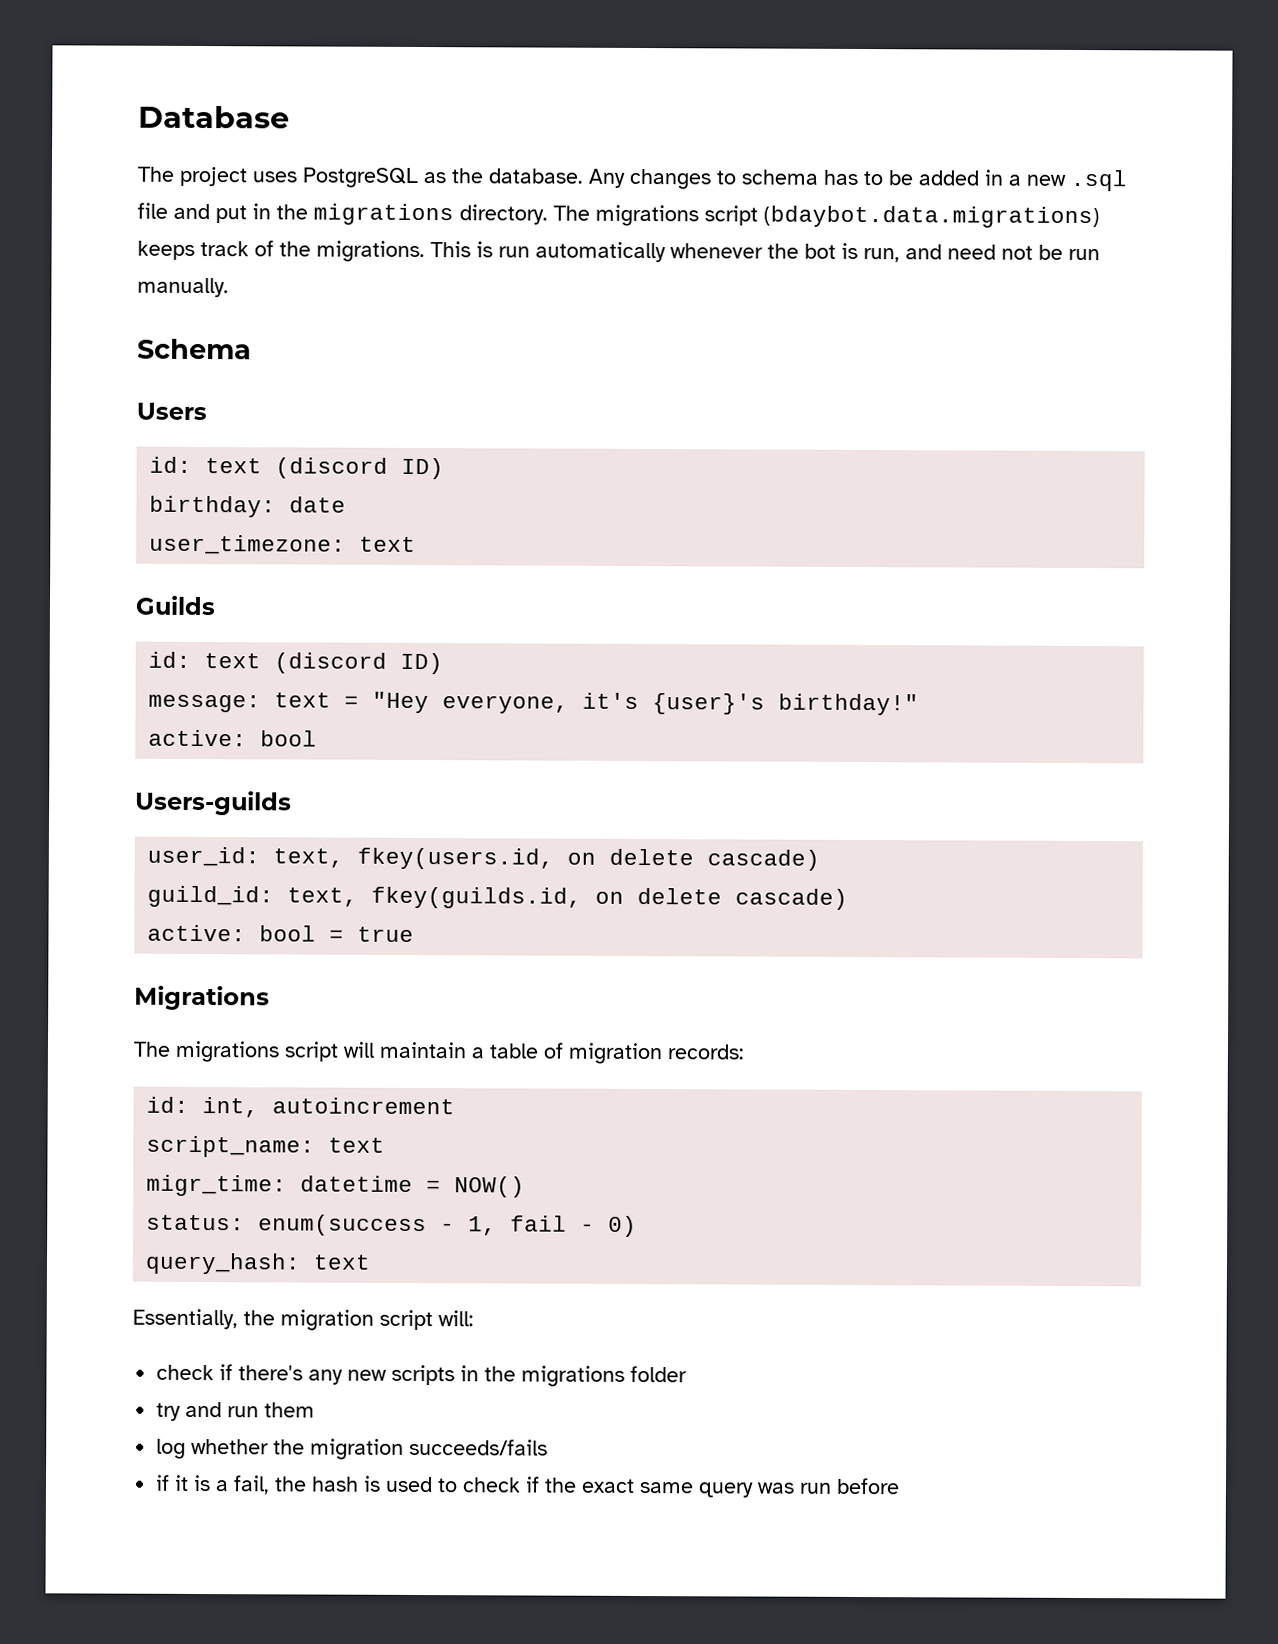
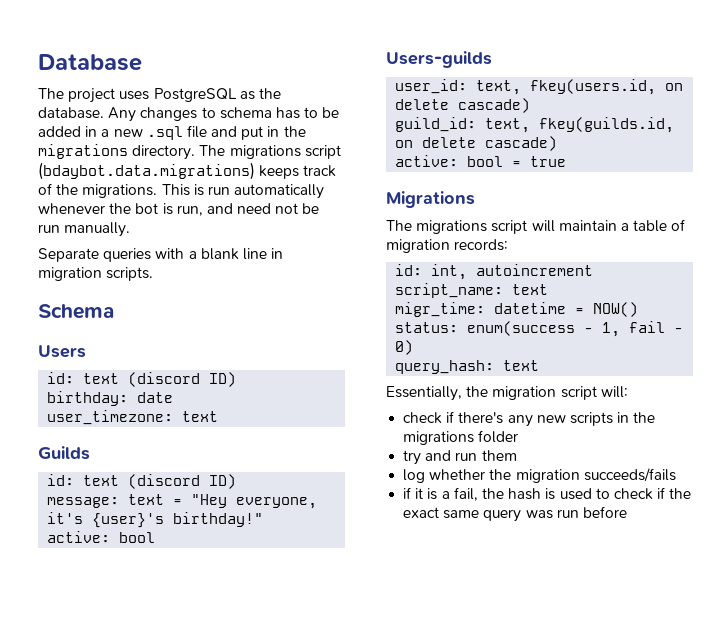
+ Separate queries with a blank line in migration scripts.

